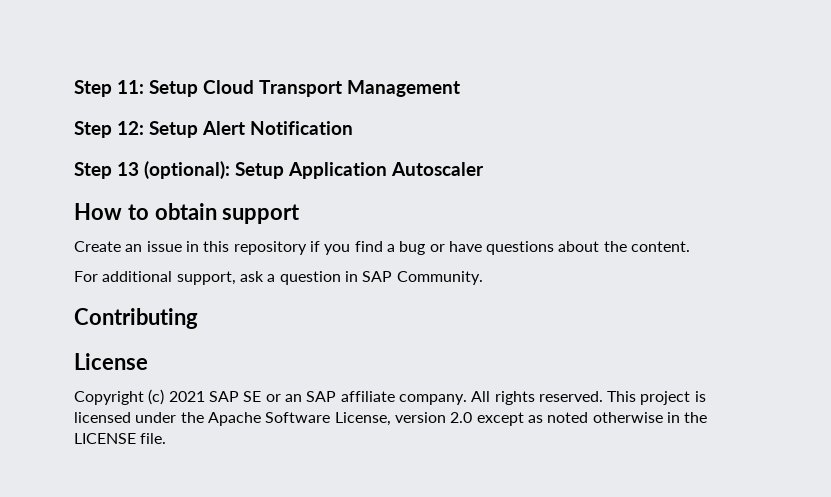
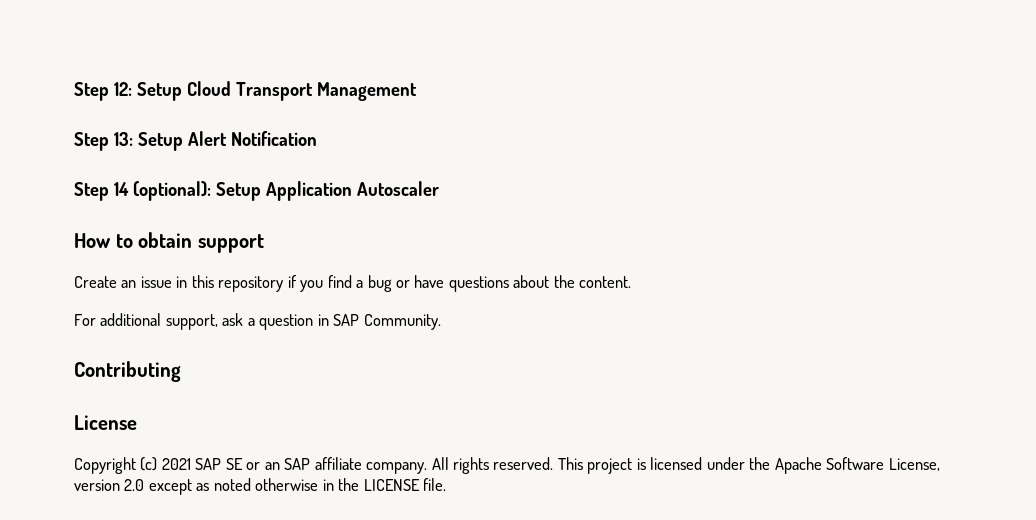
- Step 11: Setup Cloud Transport Management
+ Step 12: Setup Cloud Transport Management
- Step 12: Setup Alert Notification
+ Step 13: Setup Alert Notification
- Step 13 (optional): Setup Application Autoscaler
+ Step 14 (optional): Setup Application Autoscaler

